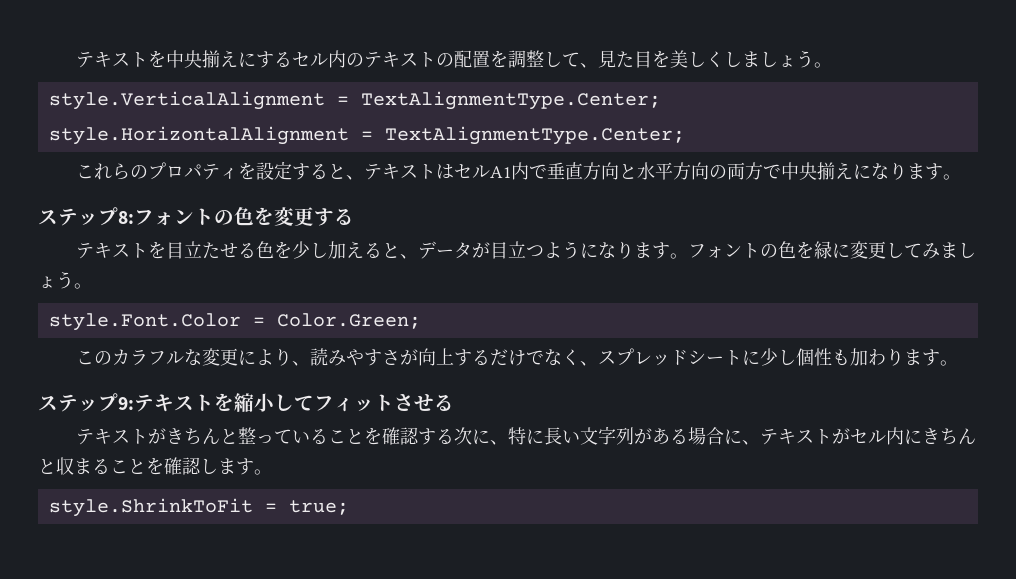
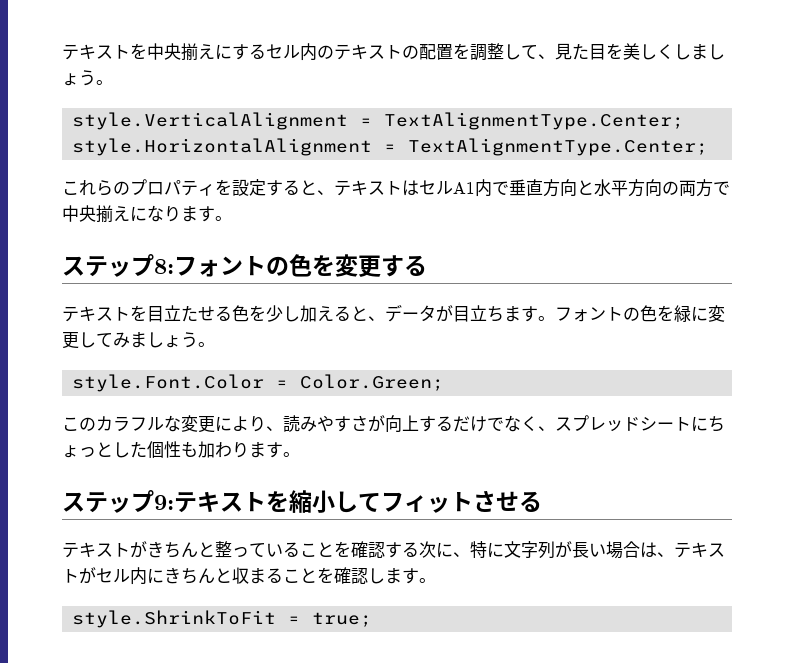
- テキストを目立たせる色を少し加えると、データが目立つようになります。
+ テキストを目立たせる色を少し加えると、データが目立ちます。
- このカラフルな変更により、読みやすさが向上するだけでなく、スプレッドシートに少し個性も加わります。
+ このカラフルな変更により、読みやすさが向上するだけでなく、スプレッドシートにちょっとした個性も加わります。
- テキストがきちんと整っていることを確認する次に、特に長い文字列がある場合に、テキストがセル内にきちんと収まることを確認します。
+ テキストがきちんと整っていることを確認する次に、特に文字列が長い場合は、テキストがセル内にきちんと収まることを確認します。

